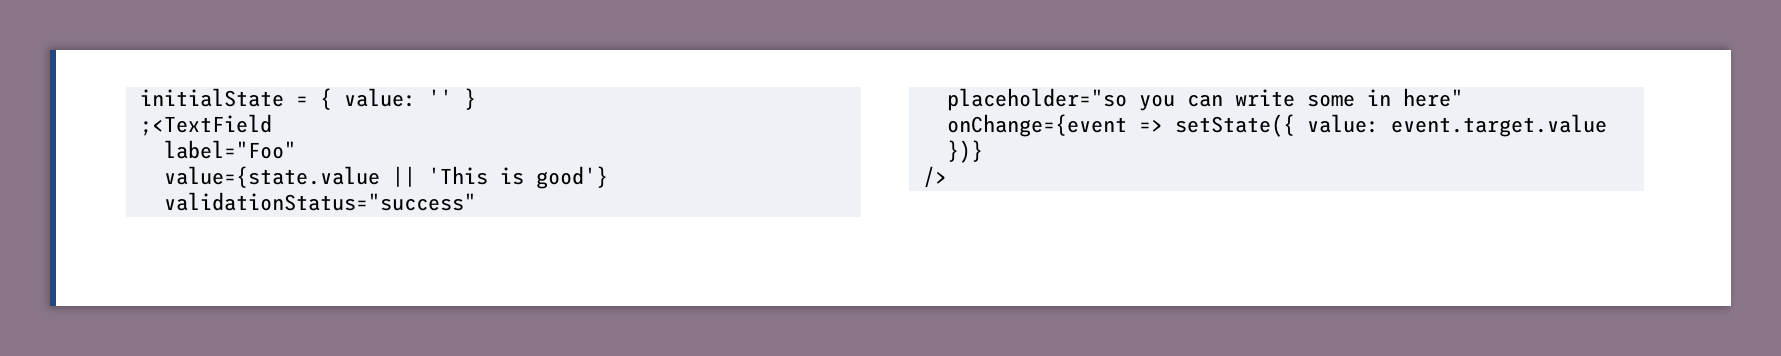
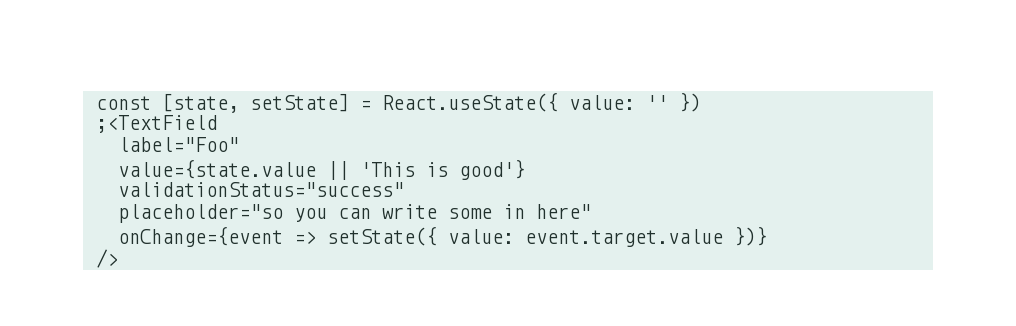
- initialState = { value: '' }
+ const [state, setState] = React.useState({ value: '' })

